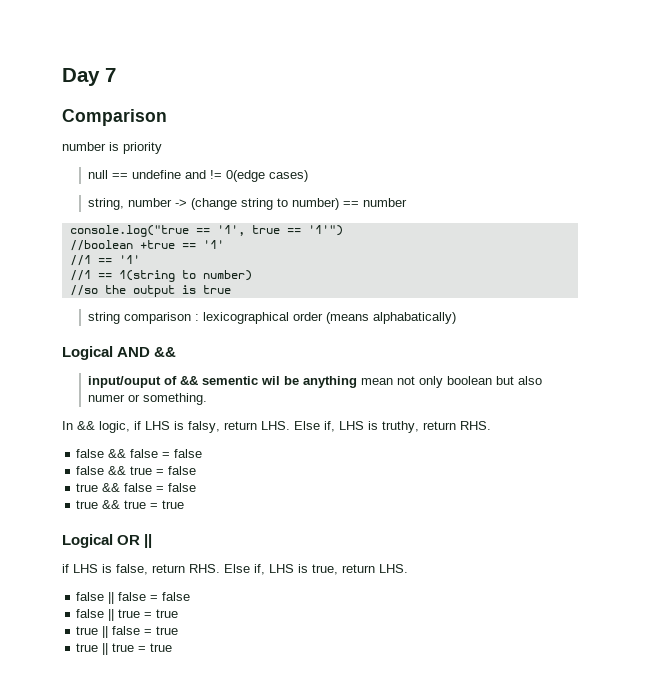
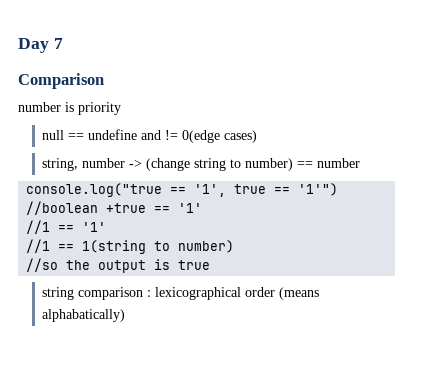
- Logical AND &&
- input/ouput of && sementic wil be anything mean not only boolean but also numer or something.
- In && logic, if LHS is falsy, return LHS. Else if, LHS is truthy, return RHS.
- false && false = false
- false && true = false
- true && false = false
- true && true = true
- Logical OR ||
- if LHS is false, return RHS. Else if, LHS is true, return LHS.
- false || false = false
- false || true = true
- true || false = true
- true || true = true

